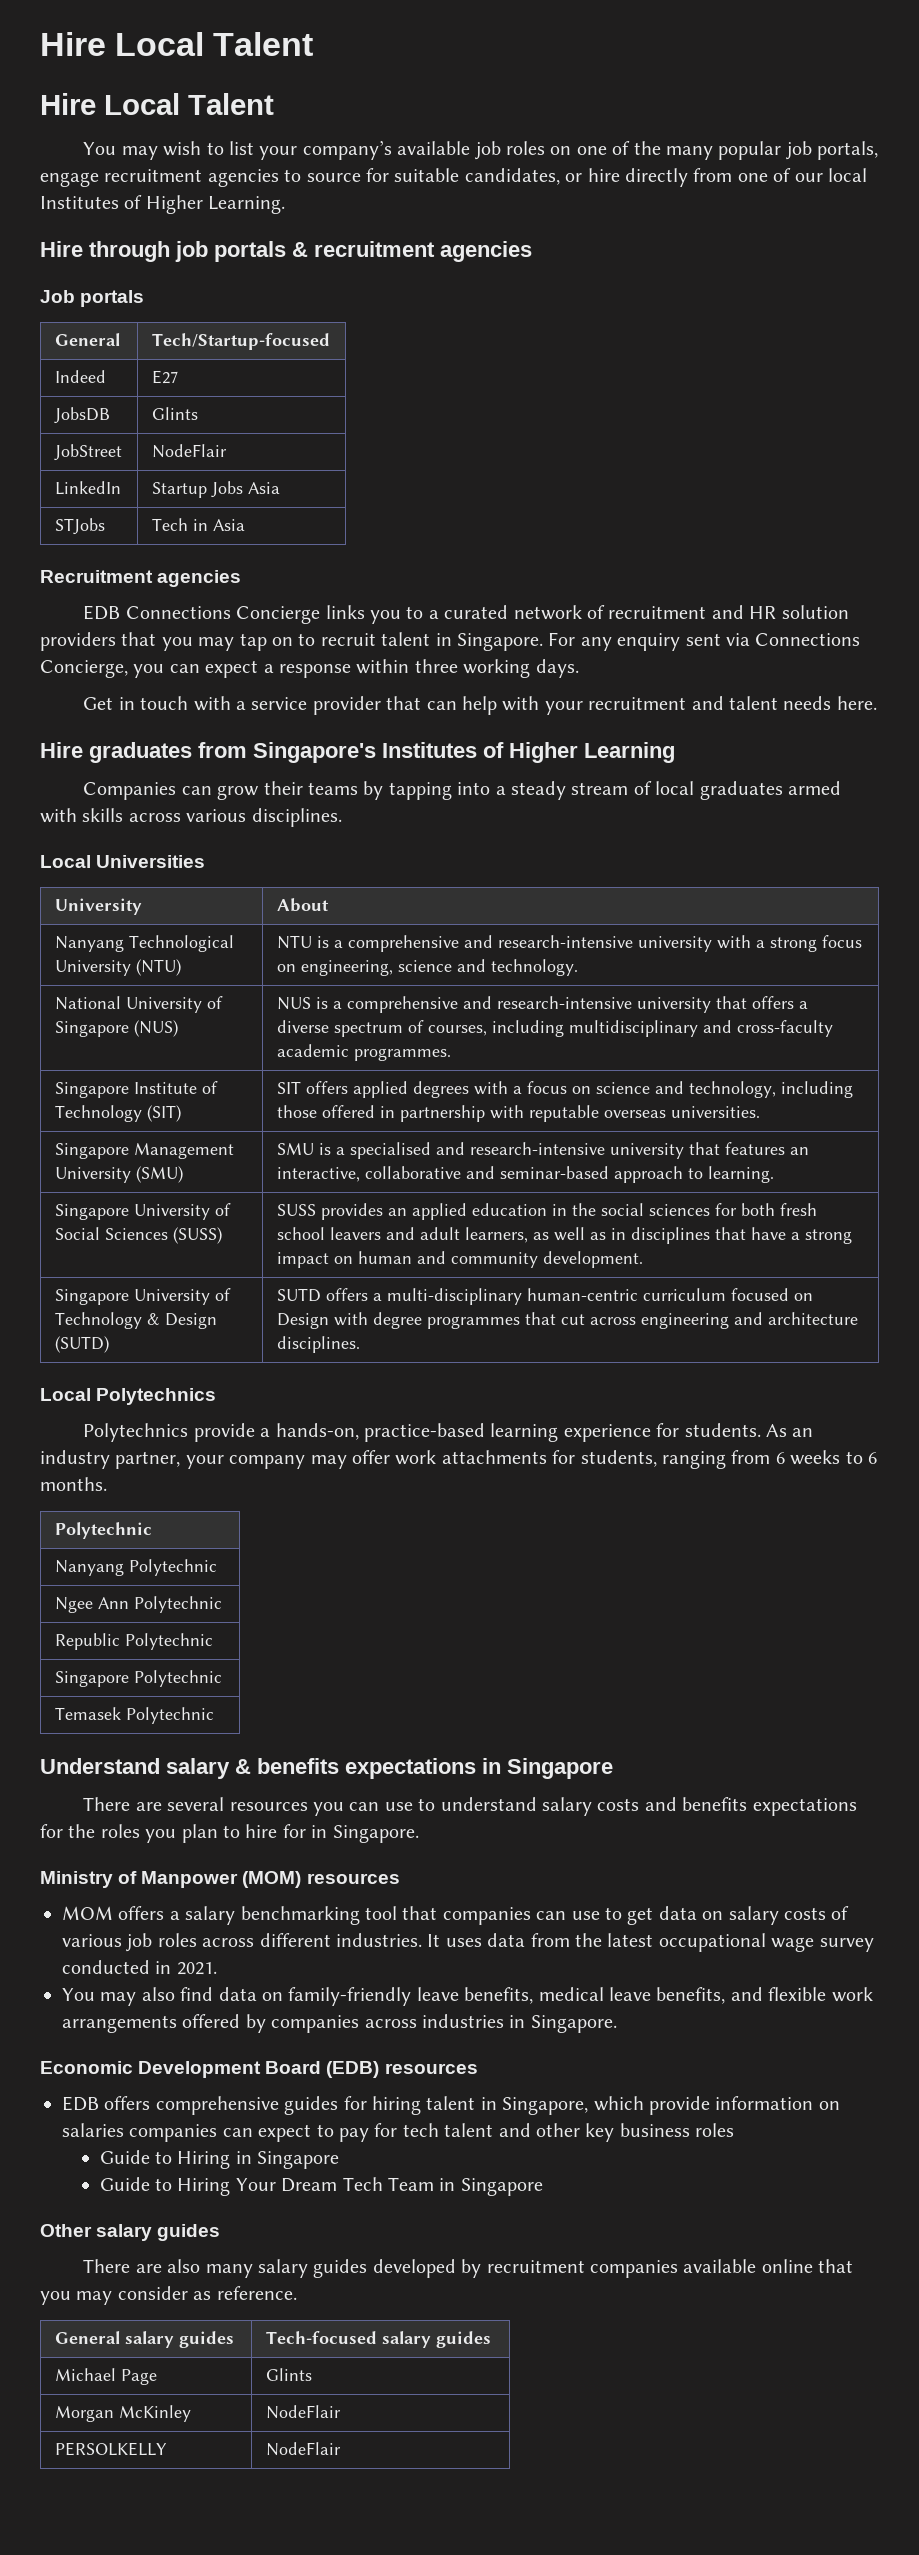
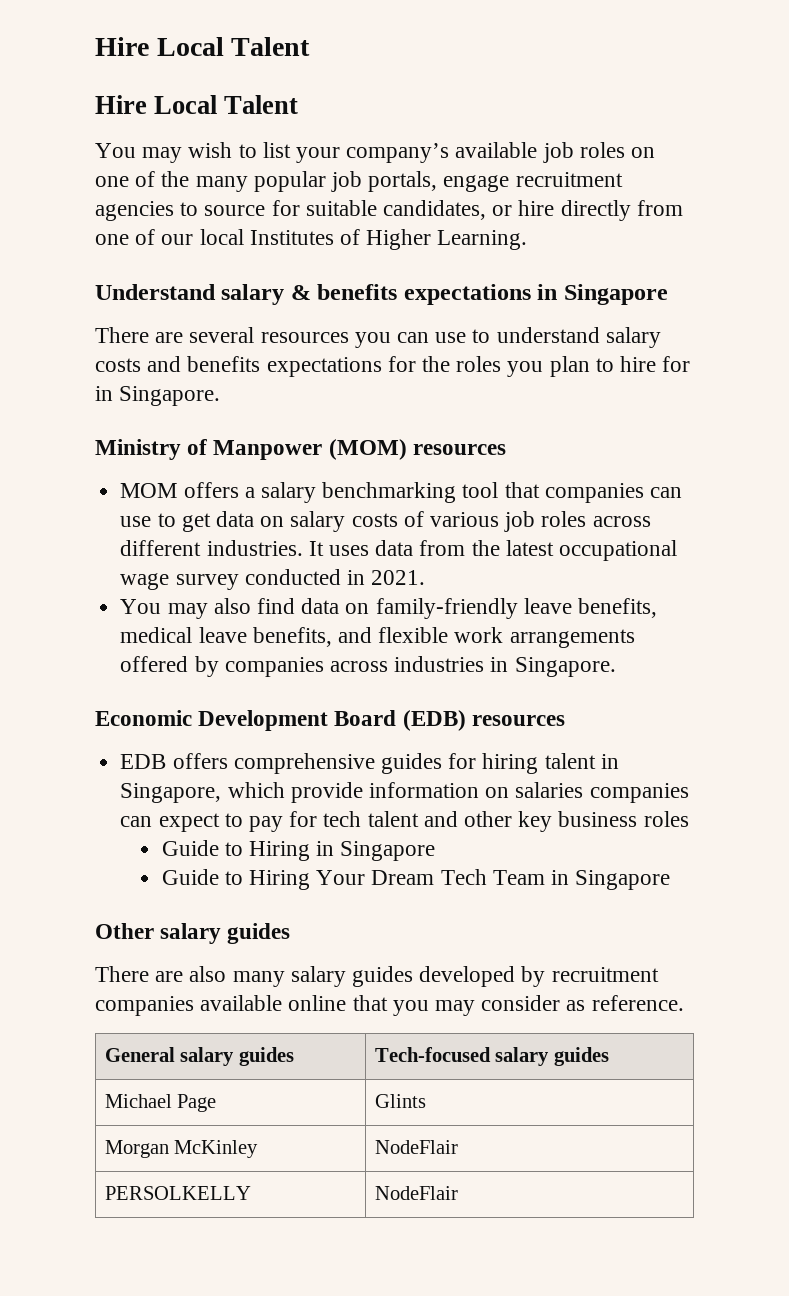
- Hire through job portals & recruitment agencies
- Job portals
- General | Tech/Startup-focused
- Indeed | E27
- JobsDB | Glints
- JobStreet | NodeFlair
- LinkedIn | Startup Jobs Asia
- STJobs | Tech in Asia
- Recruitment agencies
- EDB Connections Concierge links you to a curated network of recruitment and HR solution providers that you may tap on to recruit talent in Singapore. For any enquiry sent via Connections Concierge, you can expect a response within three working days.
- Get in touch with a service provider that can help with your recruitment and talent needs here.
- Hire graduates from Singapore's Institutes of Higher Learning
- Companies can grow their teams by tapping into a steady stream of local graduates armed with skills across various disciplines.
- Local Universities
- University | About
- Nanyang Technological University (NTU) | NTU is a comprehensive and research-intensive university with a strong focus on engineering, science and technology.
- National University of Singapore (NUS) | NUS is a comprehensive and research-intensive university that offers a diverse spectrum of courses, including multidisciplinary and cross-faculty academic programmes.
- Singapore Institute of Technology (SIT) | SIT offers applied degrees with a focus on science and technology, including those offered in partnership with reputable overseas universities.
- Singapore Management University (SMU) | SMU is a specialised and research-intensive university that features an interactive, collaborative and seminar-based approach to learning.
- Singapore University of Social Sciences (SUSS) | SUSS provides an applied education in the social sciences for both fresh school leavers and adult learners, as well as in disciplines that have a strong impact on human and community development.
- Singapore University of Technology & Design (SUTD) | SUTD offers a multi-disciplinary human-centric curriculum focused on Design with degree programmes that cut across engineering and architecture disciplines.
- Local Polytechnics
- Polytechnics provide a hands-on, practice-based learning experience for students. As an industry partner, your company may offer work attachments for students, ranging from 6 weeks to 6 months.
- Polytechnic
- Nanyang Polytechnic
- Ngee Ann Polytechnic
- Republic Polytechnic
- Singapore Polytechnic
- Temasek Polytechnic

